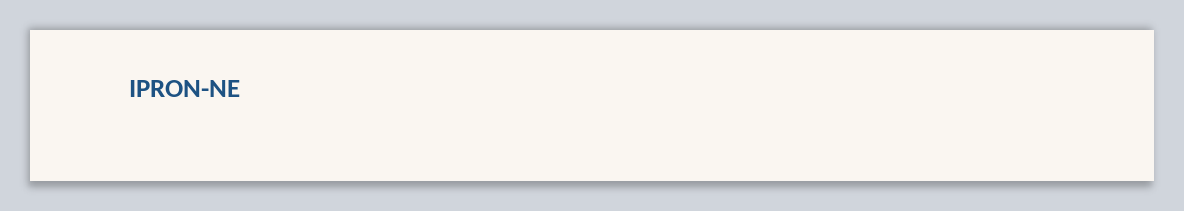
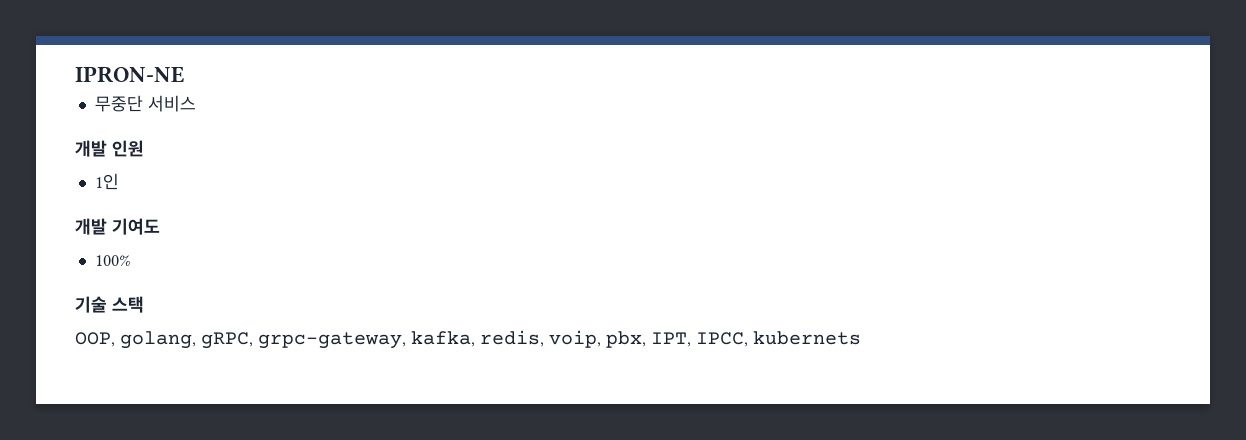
+ 무중단 서비스
+ 개발 인원
+ 1인
+ 개발 기여도
+ 100%
+ 기술 스택
+ OOP, golang, gRPC, grpc-gateway, kafka, redis, voip, pbx, IPT, IPCC, kubernets

